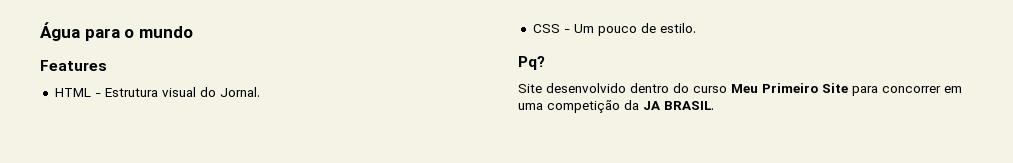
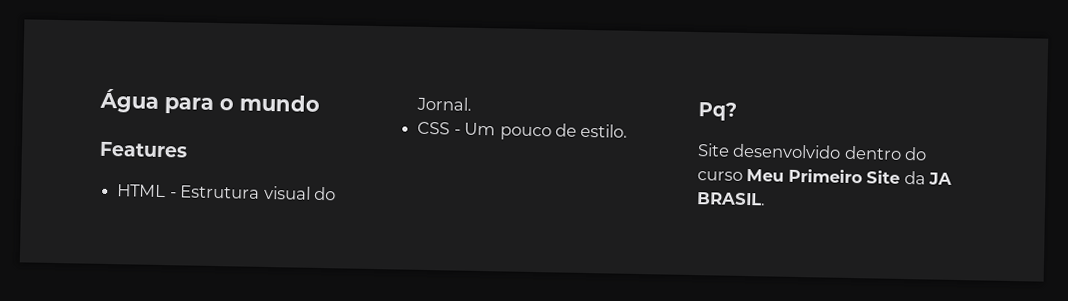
- Site desenvolvido dentro do curso Meu Primeiro Site para concorrer em uma competição da JA BRASIL.
+ Site desenvolvido dentro do curso Meu Primeiro Site da JA BRASIL.

